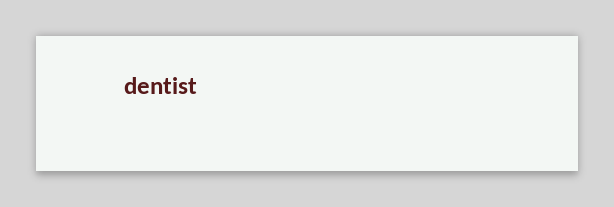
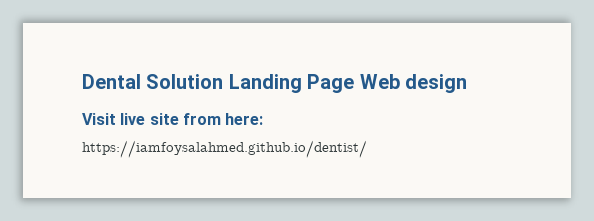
- dentist
+ Dental Solution Landing Page Web design
+ Visit live site from here:
+ https://iamfoysalahmed.github.io/dentist/

